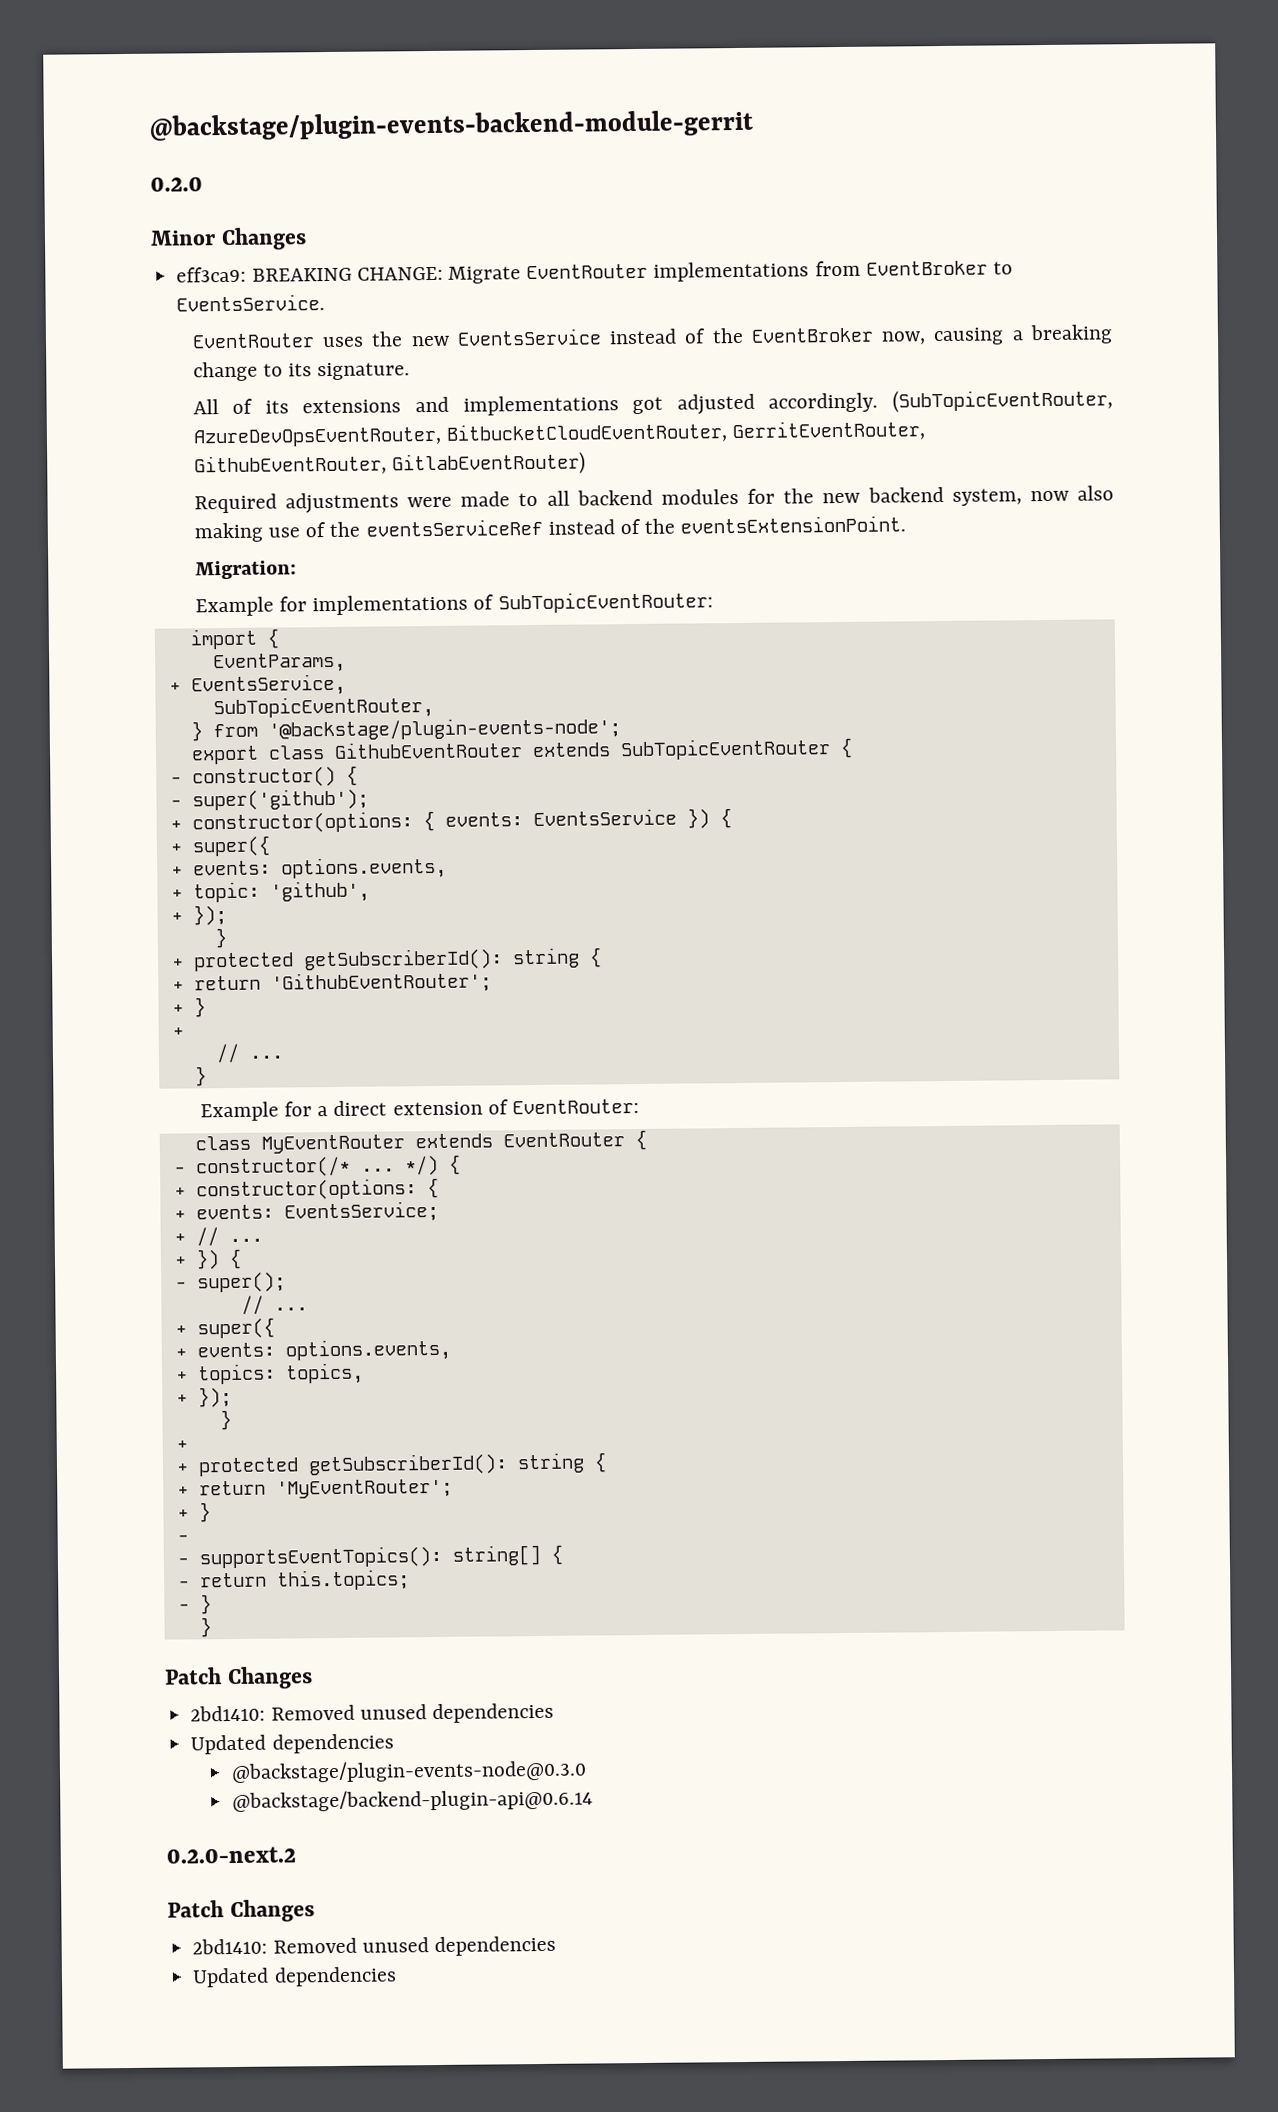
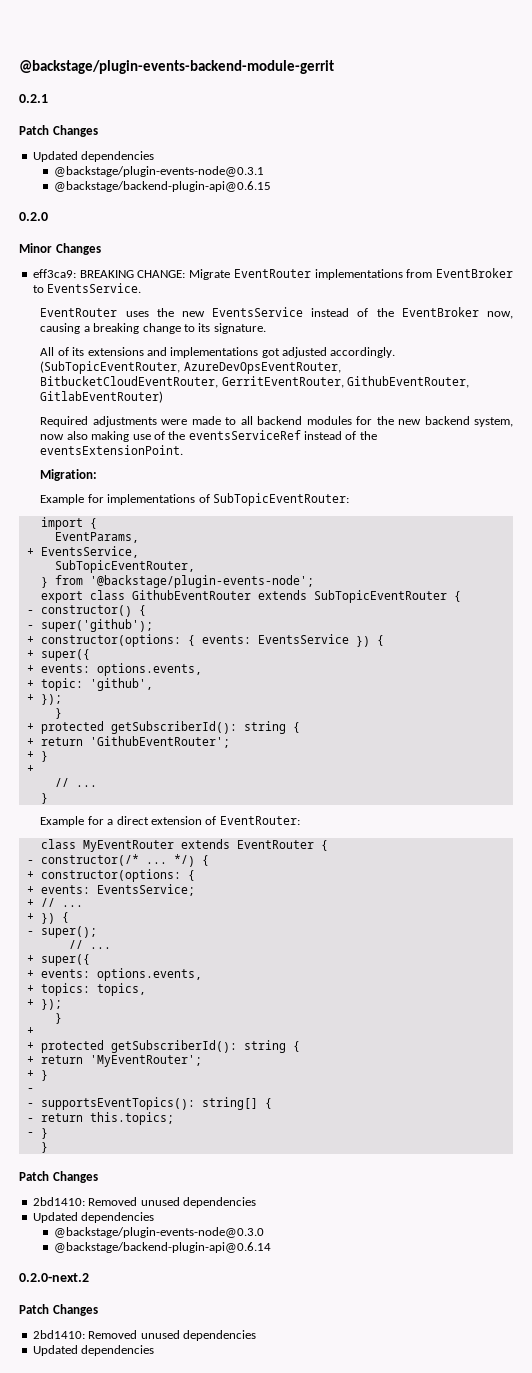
+ 0.2.1
+ Patch Changes
+ Updated dependencies
+ @backstage/plugin-events-node@0.3.1
+ @backstage/backend-plugin-api@0.6.15

